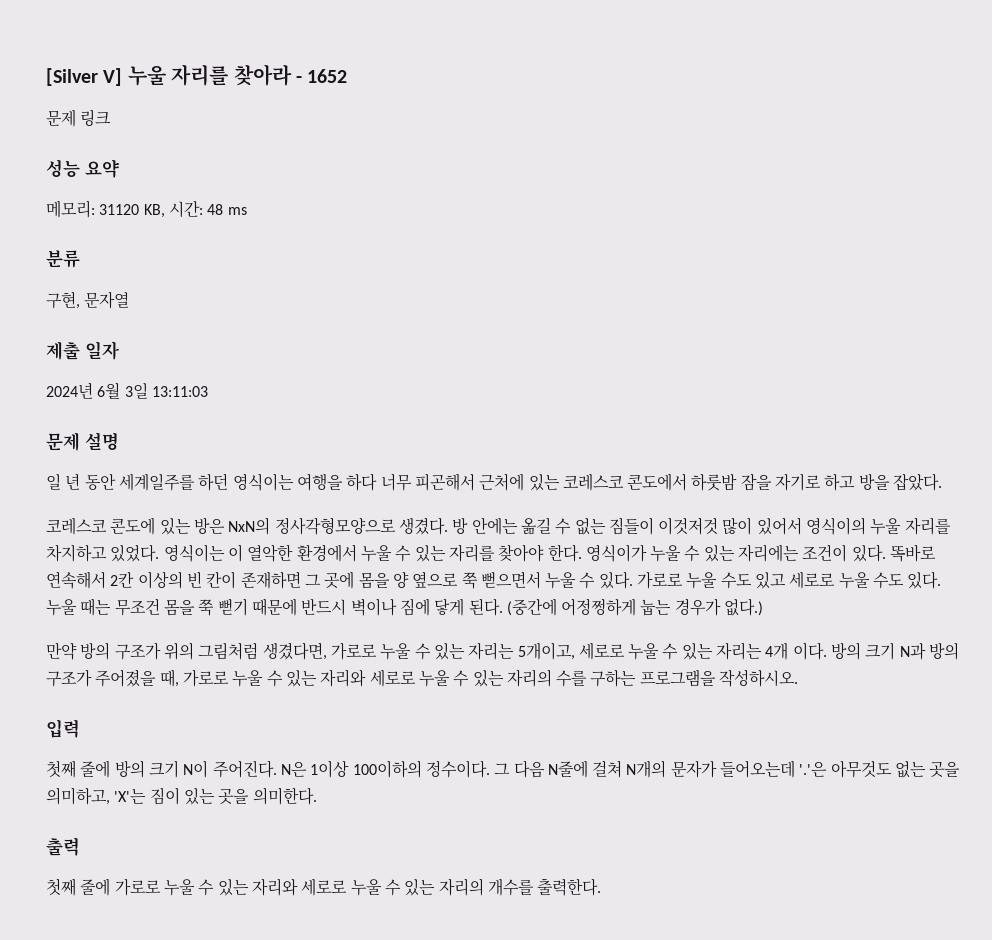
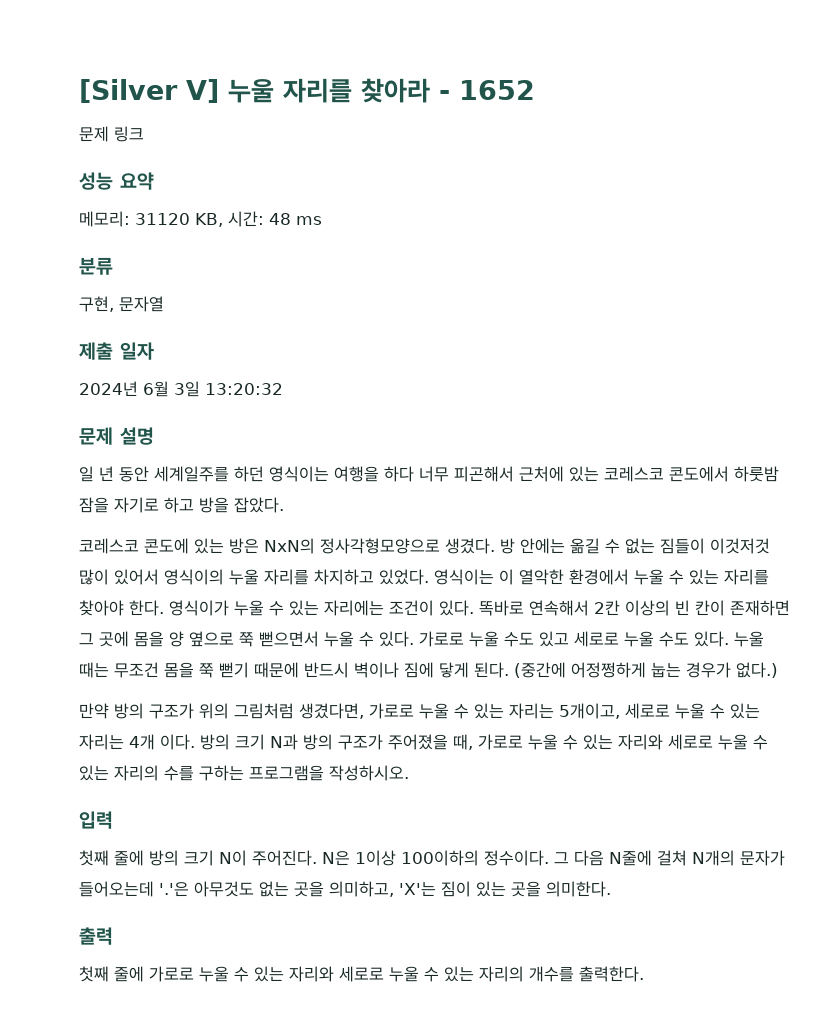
- 2024년 6월 3일 13:11:03
+ 2024년 6월 3일 13:20:32

